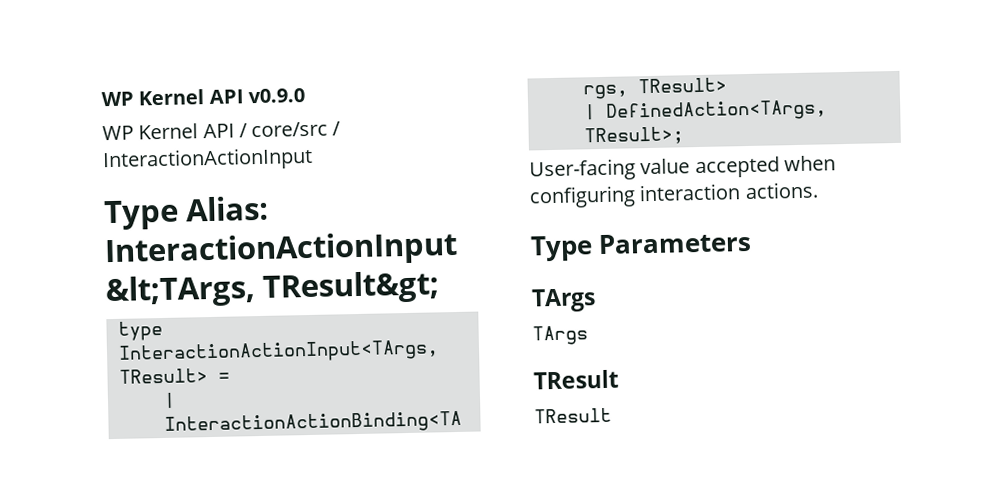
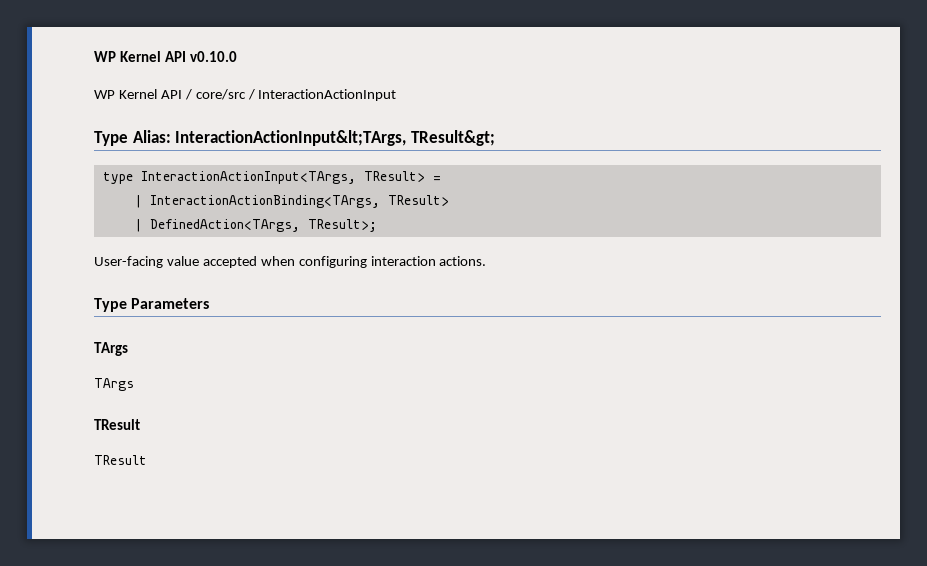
- WP Kernel API v0.9.0
+ WP Kernel API v0.10.0

